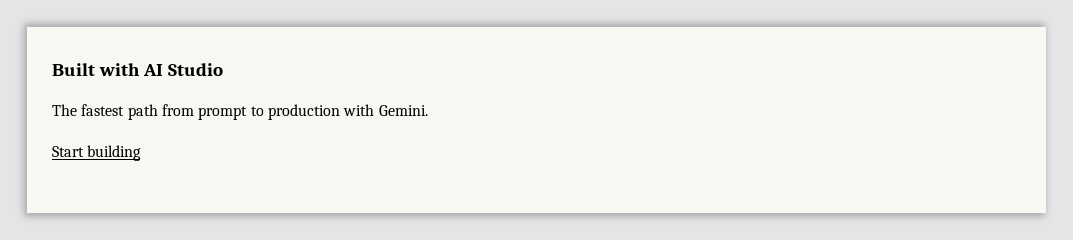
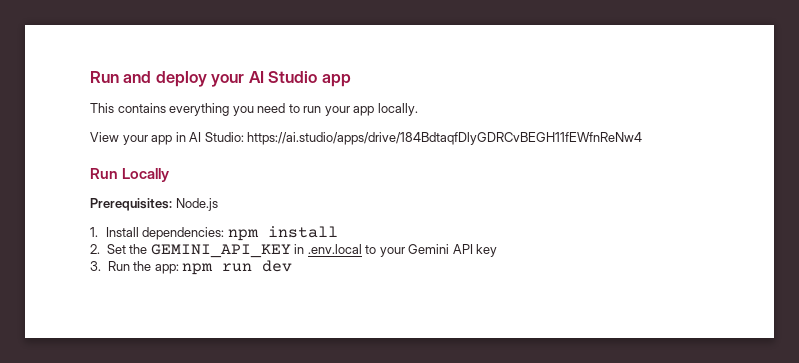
- Built with AI Studio
- The fastest path from prompt to production with Gemini.
- Start building
+ Run and deploy your AI Studio app
+ This contains everything you need to run your app locally.
+ View your app in AI Studio: https://ai.studio/apps/drive/184BdtaqfDlyGDRCvBEGH11fEWfnReNw4
+ Run Locally
+ Prerequisites: Node.js
+ 1. Install dependencies: npm install
+ 2. Set the GEMINI_API_KEY in .env.local to your Gemini API key
+ 3. Run the app: npm run dev

